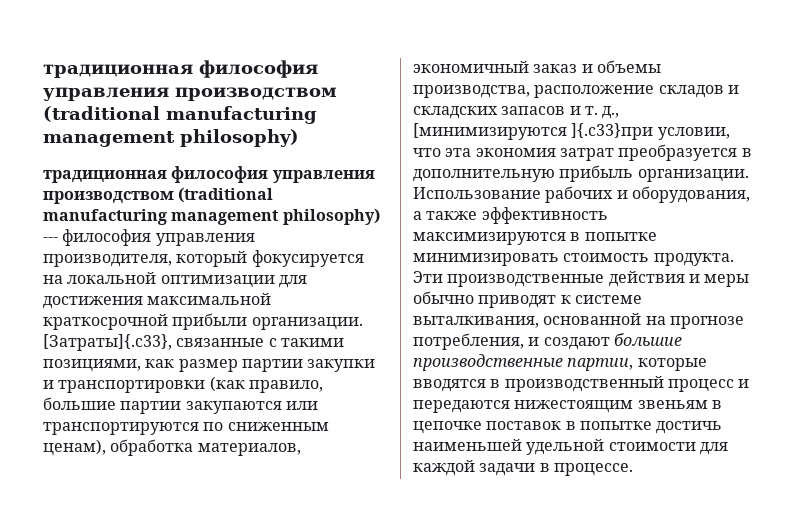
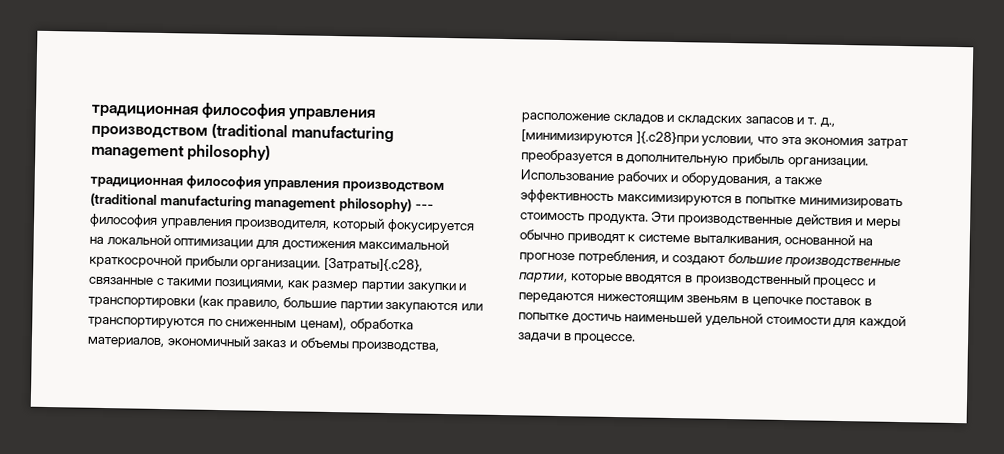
- [Затраты]{.c33}, связанные с такими позициями, как размер партии закупки и транспортировки (как правило, большие партии закупаются или транспортируются по сниженным ценам), обработка материалов, экономичный заказ и объемы производства, расположение складов и складских запасов и т. д., [минимизируются ]{.c33}при условии, что эта экономия затрат преобразуется в дополнительную прибыль организации.
+ [Затраты]{.c28}, связанные с такими позициями, как размер партии закупки и транспортировки (как правило, большие партии закупаются или транспортируются по сниженным ценам), обработка материалов, экономичный заказ и объемы производства, расположение складов и складских запасов и т. д., [минимизируются ]{.c28}при условии, что эта экономия затрат преобразуется в дополнительную прибыль организации.

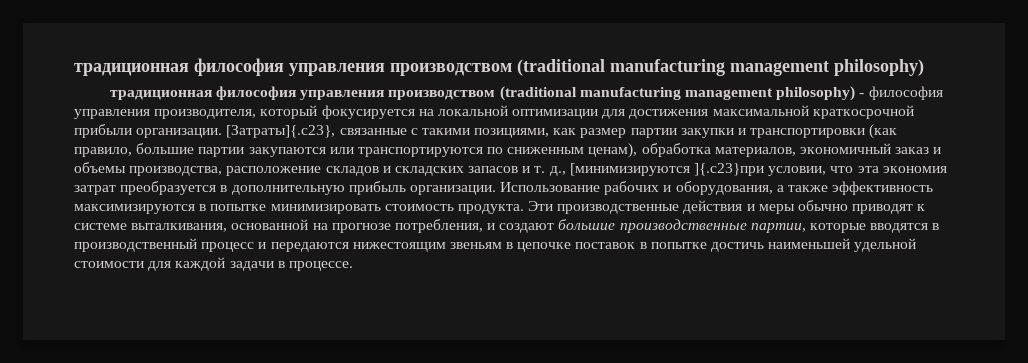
- традиционная философия управления производством (traditional manufacturing management philosophy) --- философия управления производителя, который фокусируется на локальной оптимизации для достижения максимальной краткосрочной прибыли организации.
+ традиционная философия управления производством (traditional manufacturing management philosophy) - философия управления производителя, который фокусируется на локальной оптимизации для достижения максимальной краткосрочной прибыли организации.
- [Затраты]{.c28}, связанные с такими позициями, как размер партии закупки и транспортировки (как правило, большие партии закупаются или транспортируются по сниженным ценам), обработка материалов, экономичный заказ и объемы производства, расположение складов и складских запасов и т. д., [минимизируются ]{.c28}при условии, что эта экономия затрат преобразуется в дополнительную прибыль организации.
+ [Затраты]{.c23}, связанные с такими позициями, как размер партии закупки и транспортировки (как правило, большие партии закупаются или транспортируются по сниженным ценам), обработка материалов, экономичный заказ и объемы производства, расположение складов и складских запасов и т. д., [минимизируются ]{.c23}при условии, что эта экономия затрат преобразуется в дополнительную прибыль организации.

